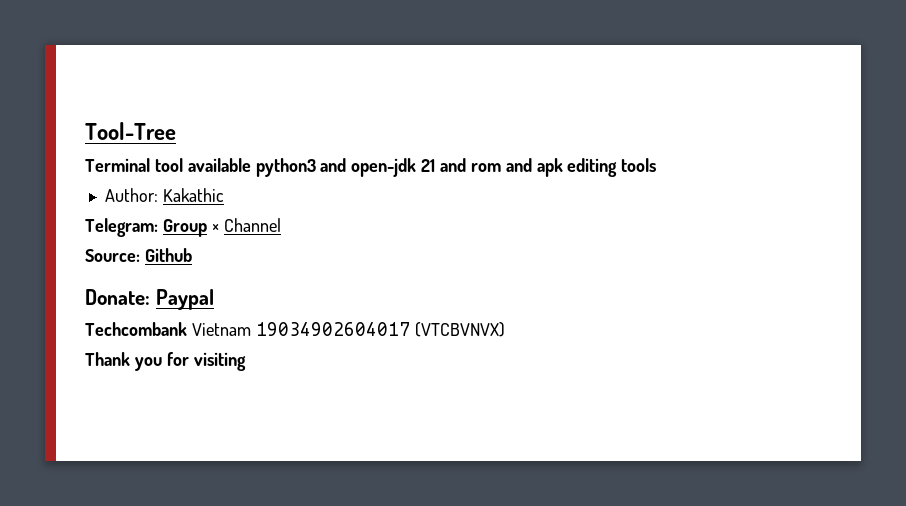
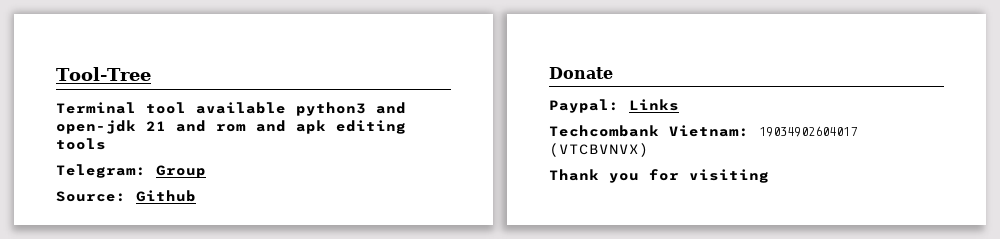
- Author: Kakathic
- Telegram: Group × Channel
+ Telegram: Group
- Donate: Paypal
+ Donate
+ Paypal: Links
- Techcombank Vietnam 19034902604017 (VTCBVNVX)
+ Techcombank Vietnam: 19034902604017 (VTCBVNVX)

